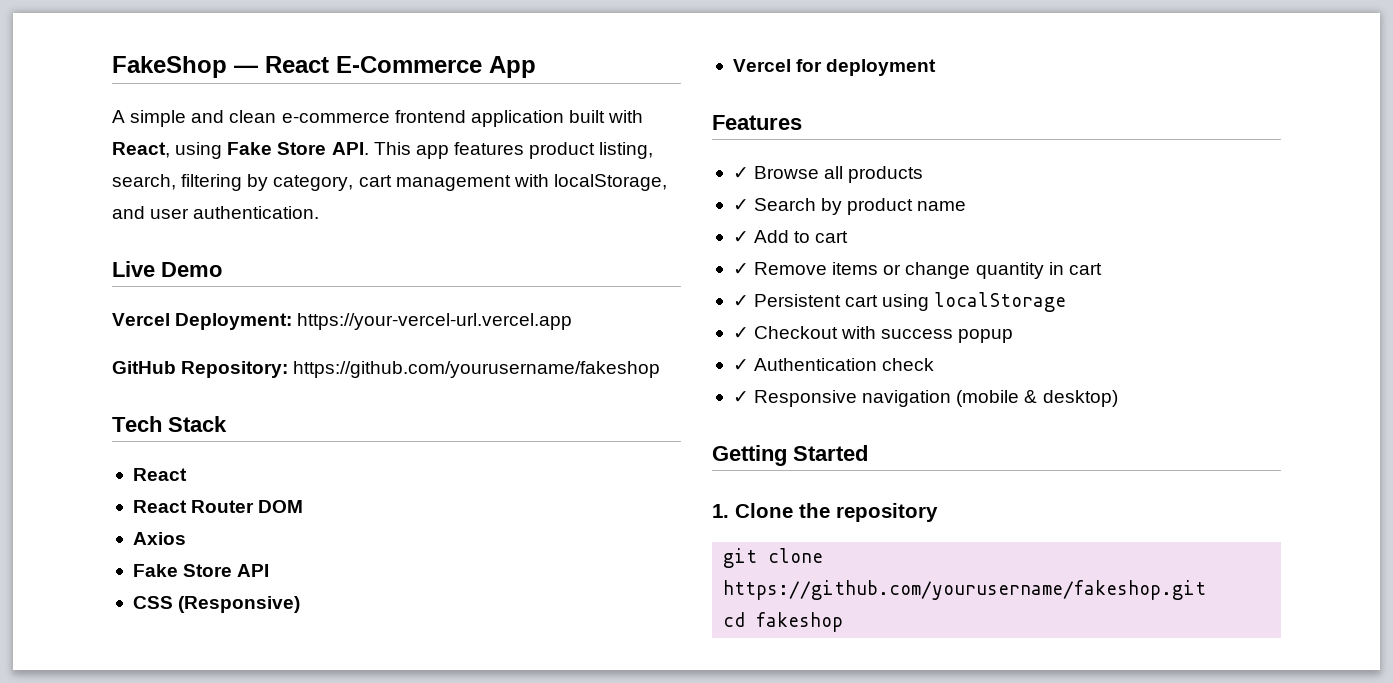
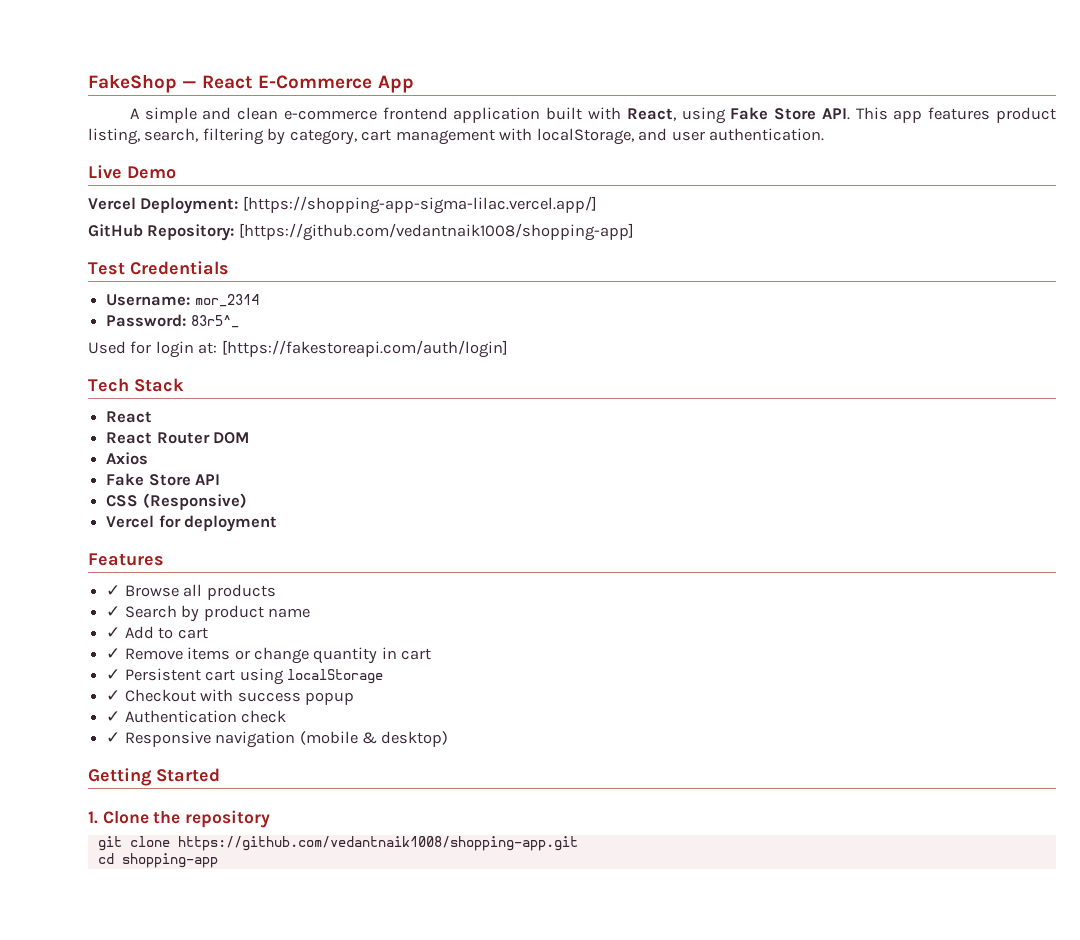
- Vercel Deployment: https://your-vercel-url.vercel.app
+ Vercel Deployment: [https://shopping-app-sigma-lilac.vercel.app/]
- GitHub Repository: https://github.com/yourusername/fakeshop
+ GitHub Repository: [https://github.com/vedantnaik1008/shopping-app]
+ Test Credentials
+ Username: mor_2314
+ Password: 83r5^_
+ Used for login at: [https://fakestoreapi.com/auth/login]
- git clone https://github.com/yourusername/fakeshop.git
+ git clone https://github.com/vedantnaik1008/shopping-app.git
- cd fakeshop
+ cd shopping-app

